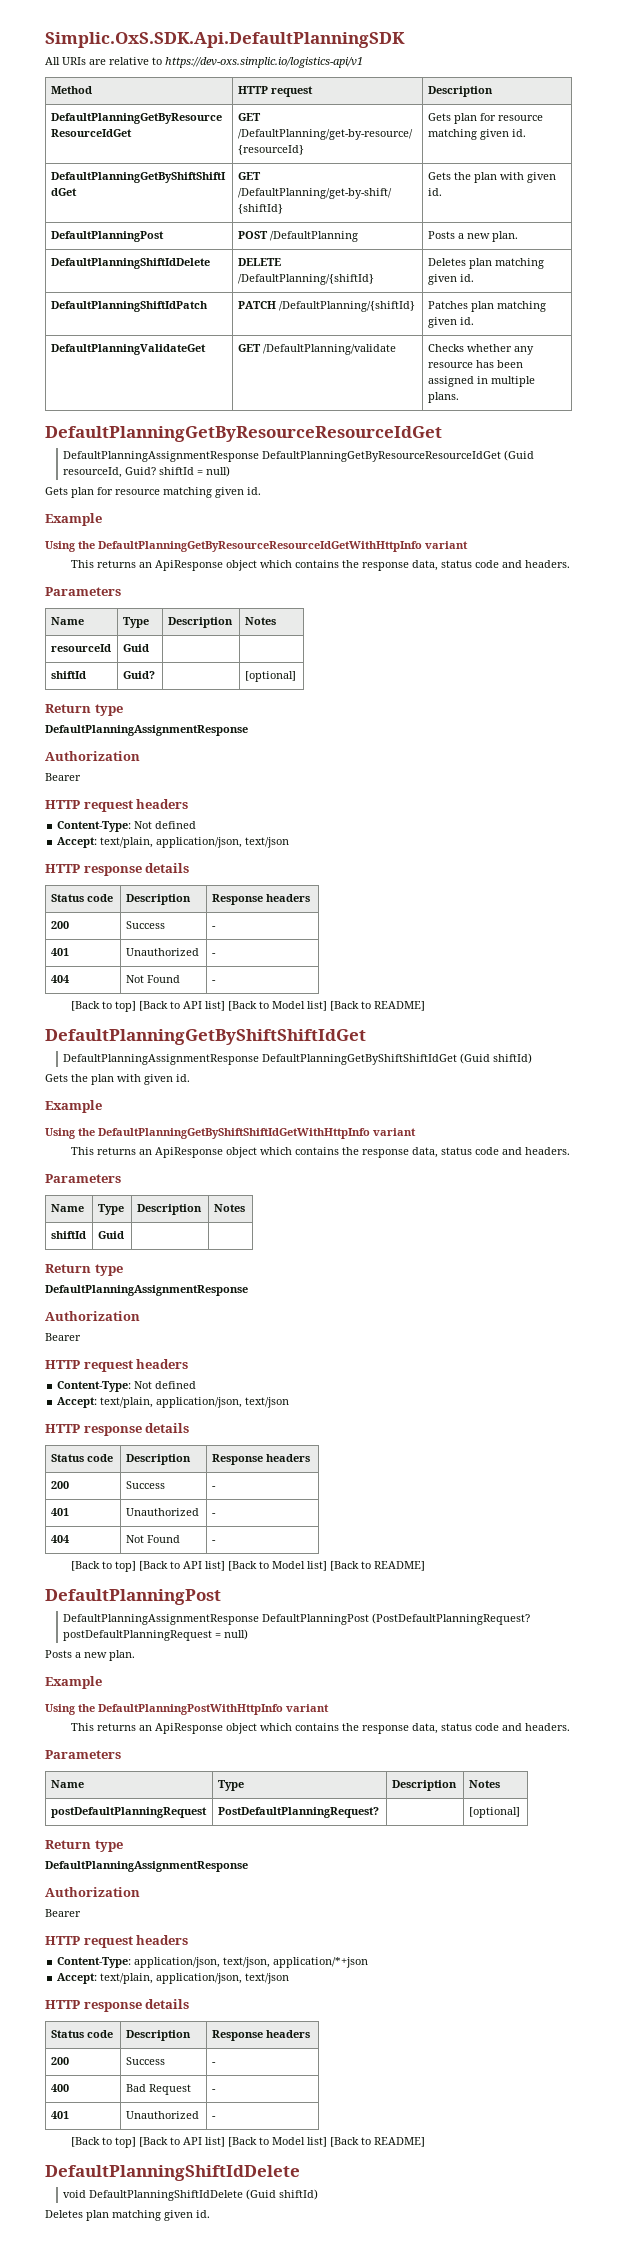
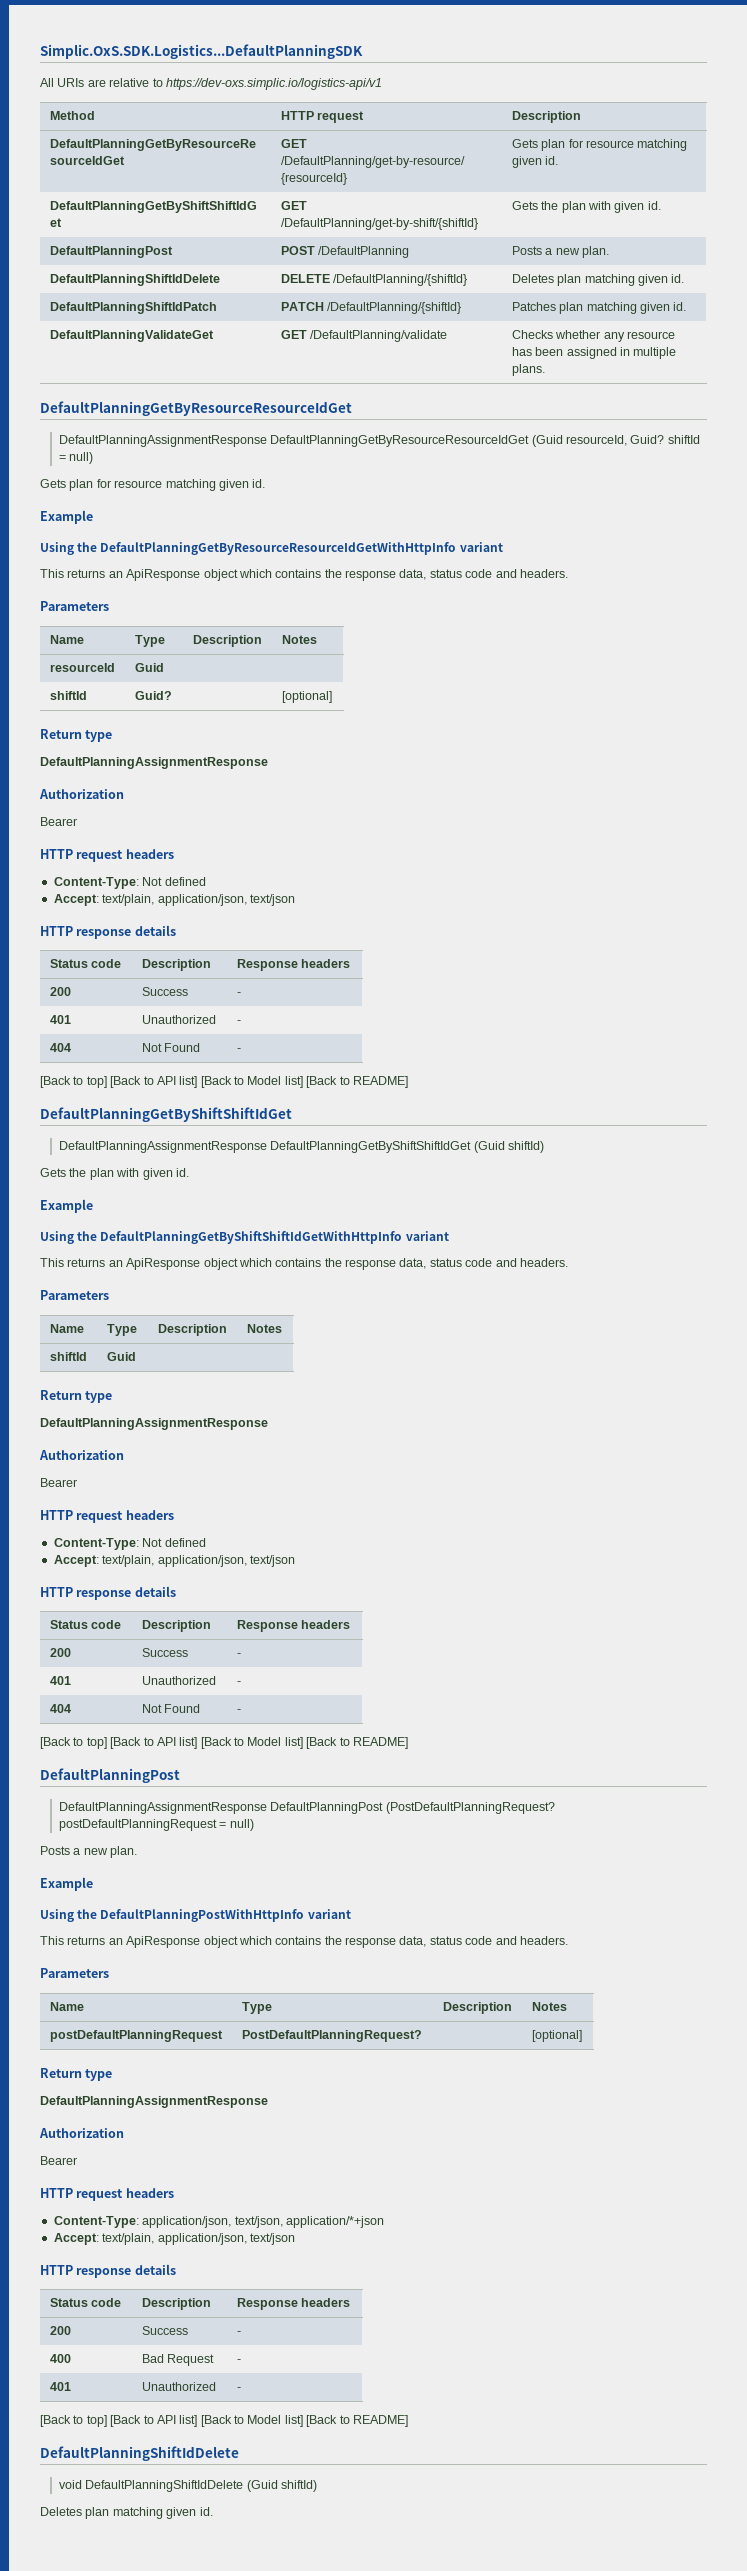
- Simplic.OxS.SDK.Api.DefaultPlanningSDK
+ Simplic.OxS.SDK.Logistics...DefaultPlanningSDK

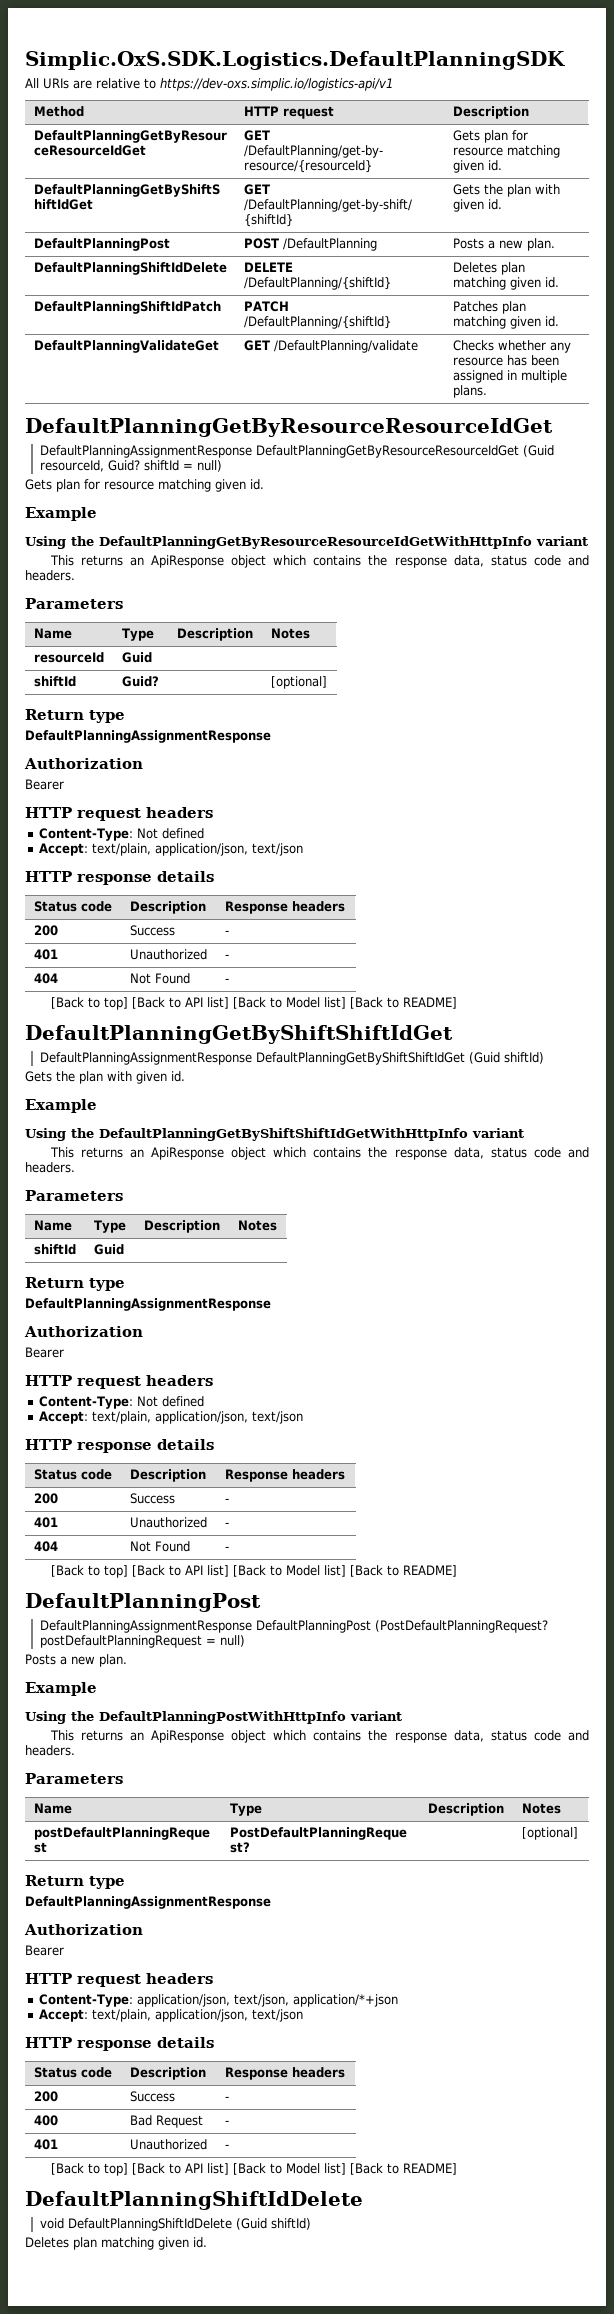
- Simplic.OxS.SDK.Logistics...DefaultPlanningSDK
+ Simplic.OxS.SDK.Logistics.DefaultPlanningSDK

